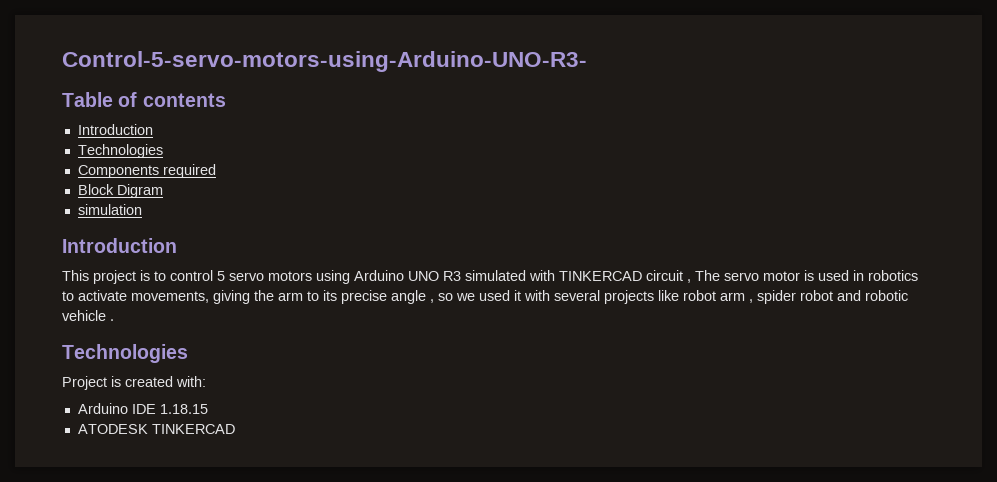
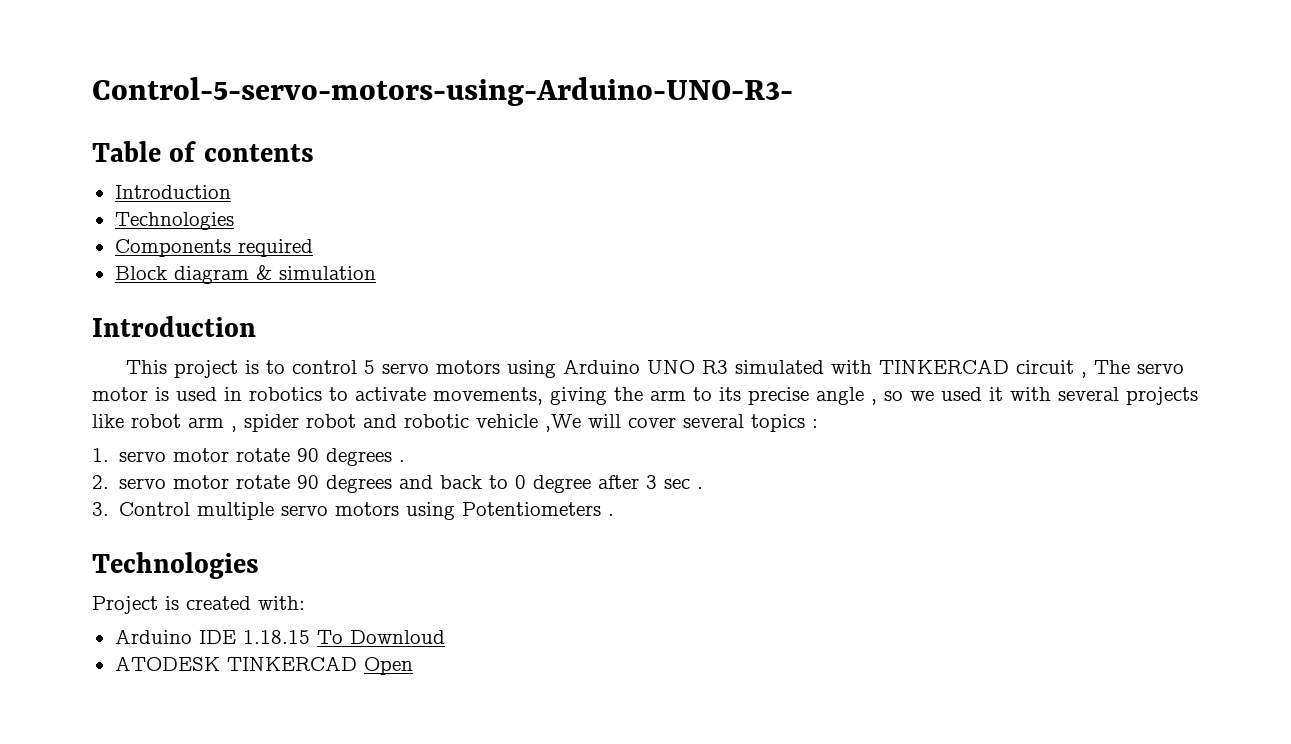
- Block Digram
- simulation
+ Block diagram & simulation
- This project is to control 5 servo motors using Arduino UNO R3 simulated with TINKERCAD circuit , The servo motor is used in robotics to activate movements, giving the arm to its precise angle , so we used it with several projects like robot arm , spider robot and robotic vehicle .
+ This project is to control 5 servo motors using Arduino UNO R3 simulated with TINKERCAD circuit , The servo motor is used in robotics to activate movements, giving the arm to its precise angle , so we used it with several projects like robot arm , spider robot and robotic vehicle ,We will cover several topics :
+ 1. servo motor rotate 90 degrees .
+ 2. servo motor rotate 90 degrees and back to 0 degree after 3 sec .
+ 3. Control multiple servo motors using Potentiometers .
- Arduino IDE 1.18.15
+ Arduino IDE 1.18.15 To Downloud
- ATODESK TINKERCAD
+ ATODESK TINKERCAD Open

